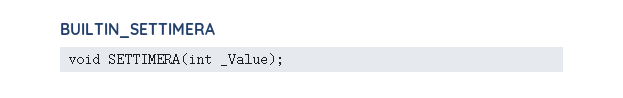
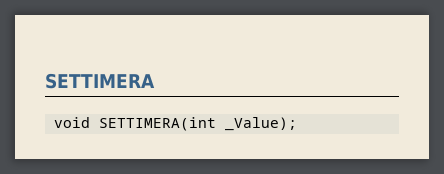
- BUILTIN_SETTIMERA
+ SETTIMERA

